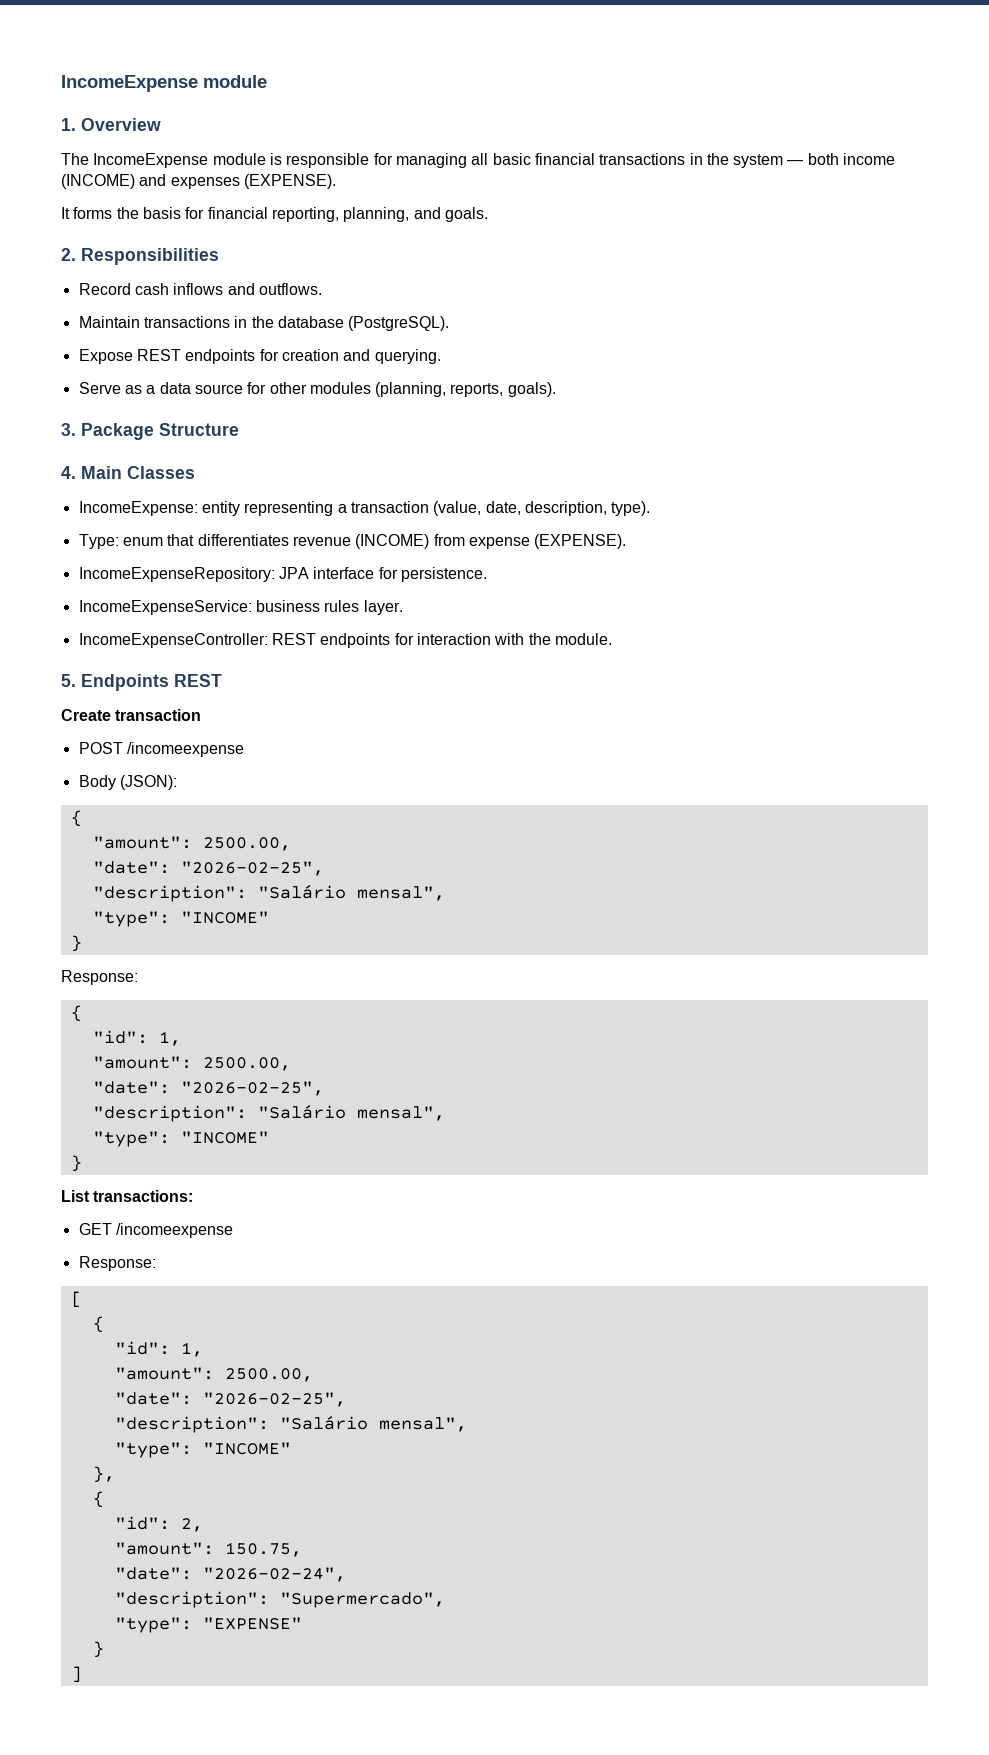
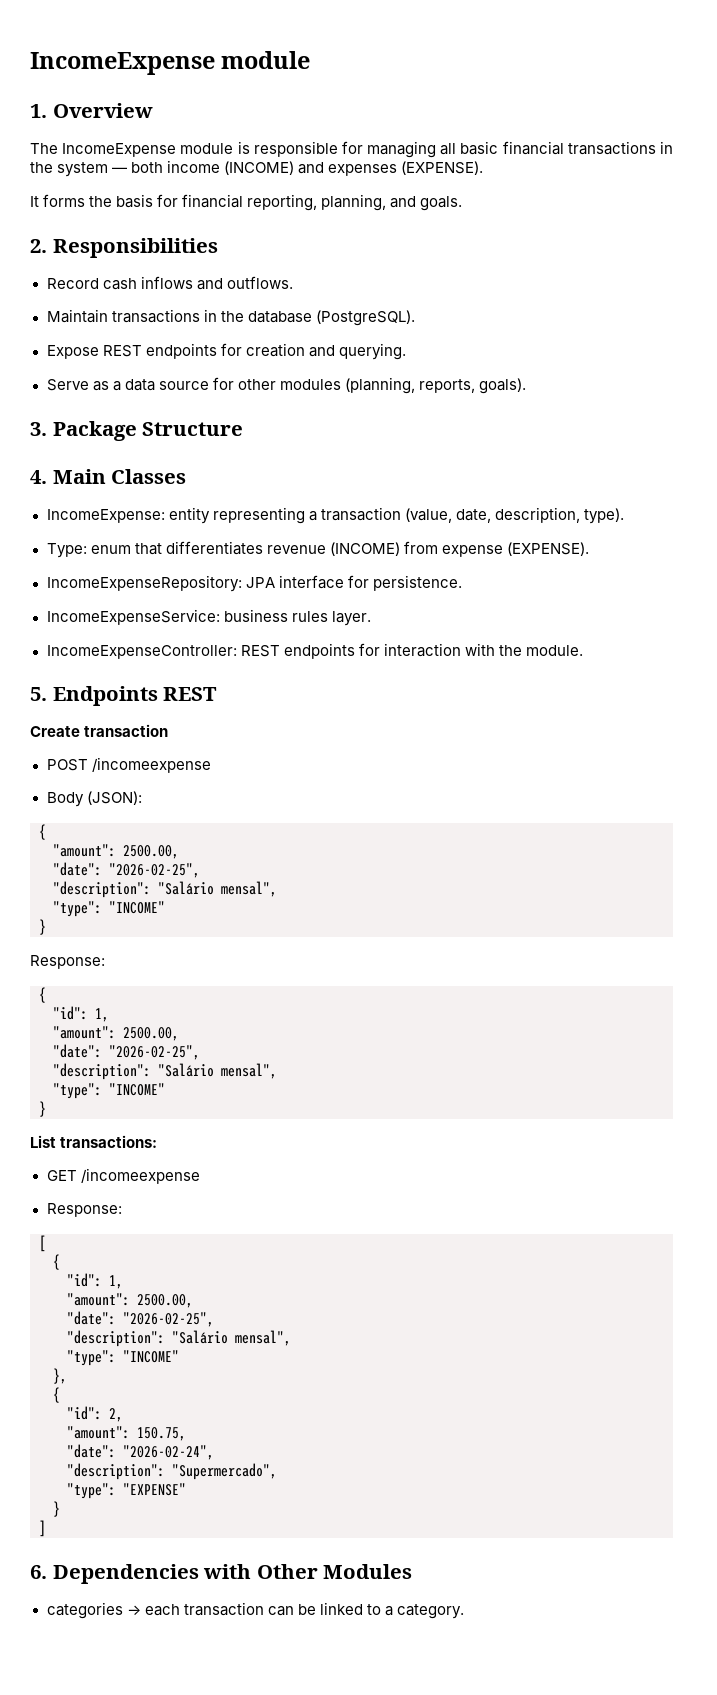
+ 6. Dependencies with Other Modules
+ categories → each transaction can be linked to a category.

